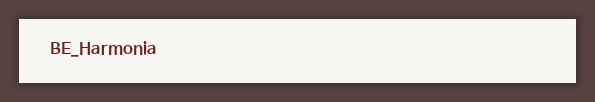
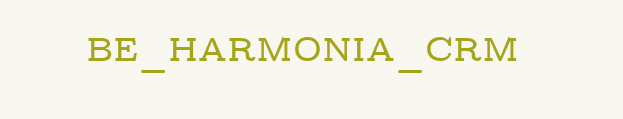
- BE_Harmonia
+ BE_HARMONIA_CRM

